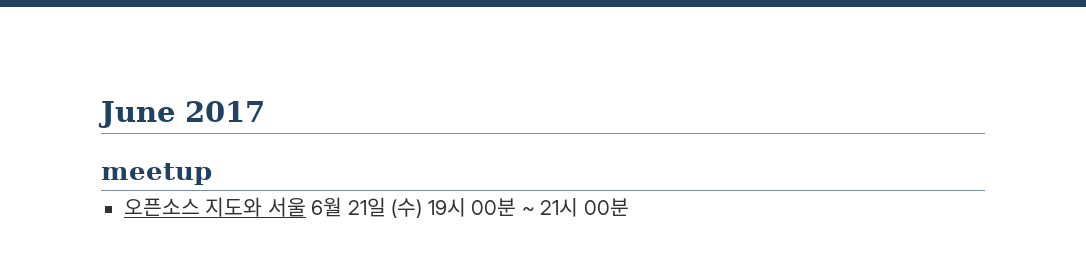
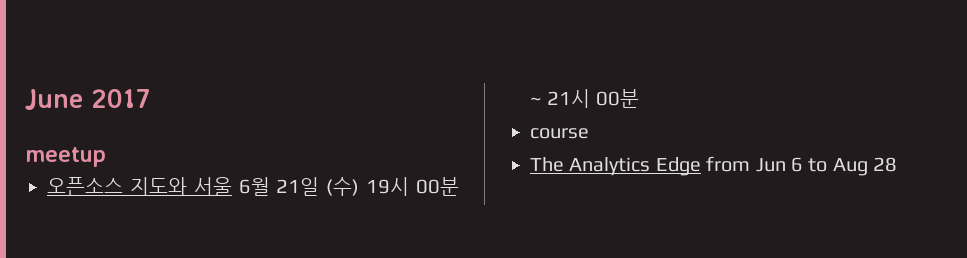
+ course
+ The Analytics Edge from Jun 6 to Aug 28

